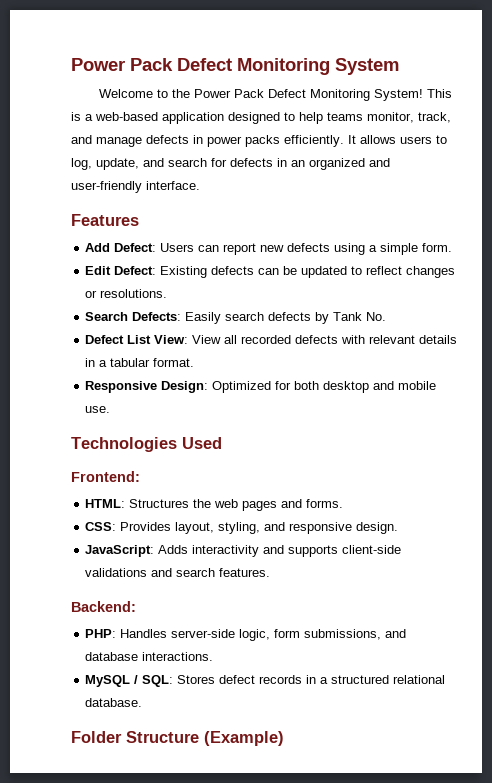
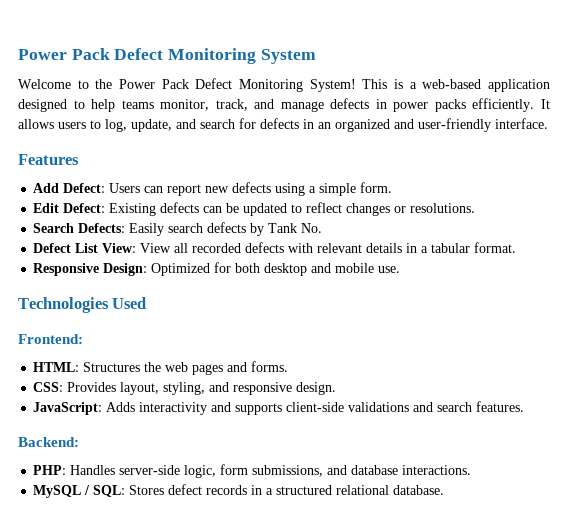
- Folder Structure (Example)

